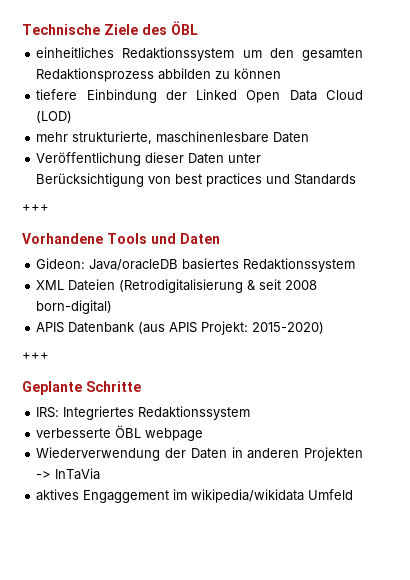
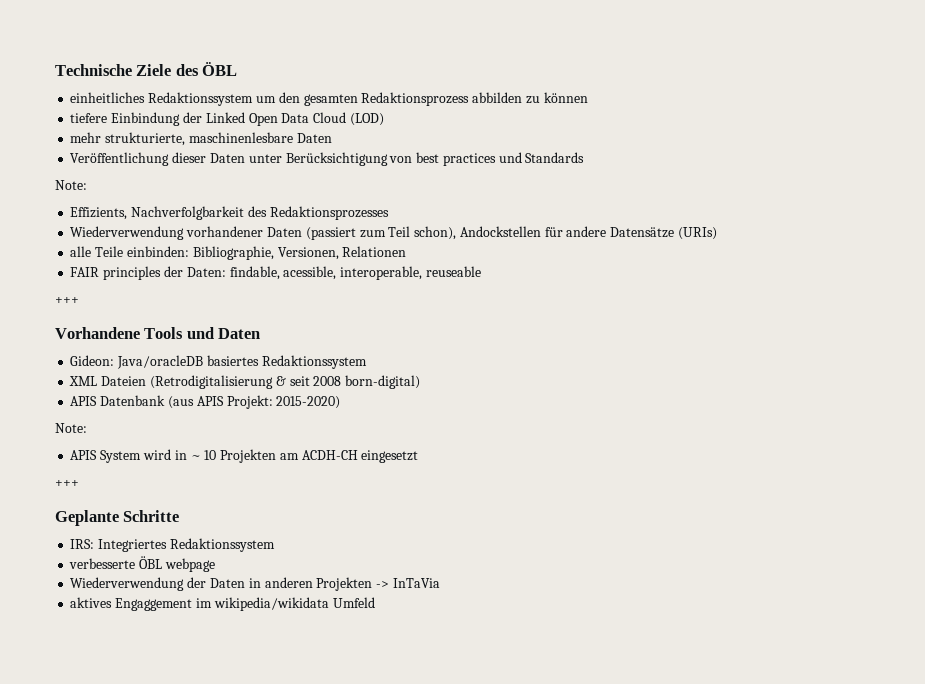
  Veröffentlichung dieser Daten unter Berücksichtigung von best practices und Standards
+ Note:
+ Effizients, Nachverfolgbarkeit des Redaktionsprozesses
+ Wiederverwendung vorhandener Daten (passiert zum Teil schon), Andockstellen für andere Datensätze (URIs)
+ alle Teile einbinden: Bibliographie, Versionen, Relationen
+ FAIR principles der Daten: findable, acessible, interoperable, reuseable
  APIS Datenbank (aus APIS Projekt: 2015-2020)
+ Note:
+ APIS System wird in ~ 10 Projekten am ACDH-CH eingesetzt

